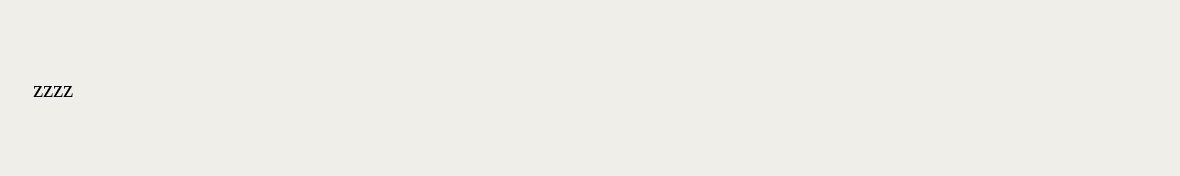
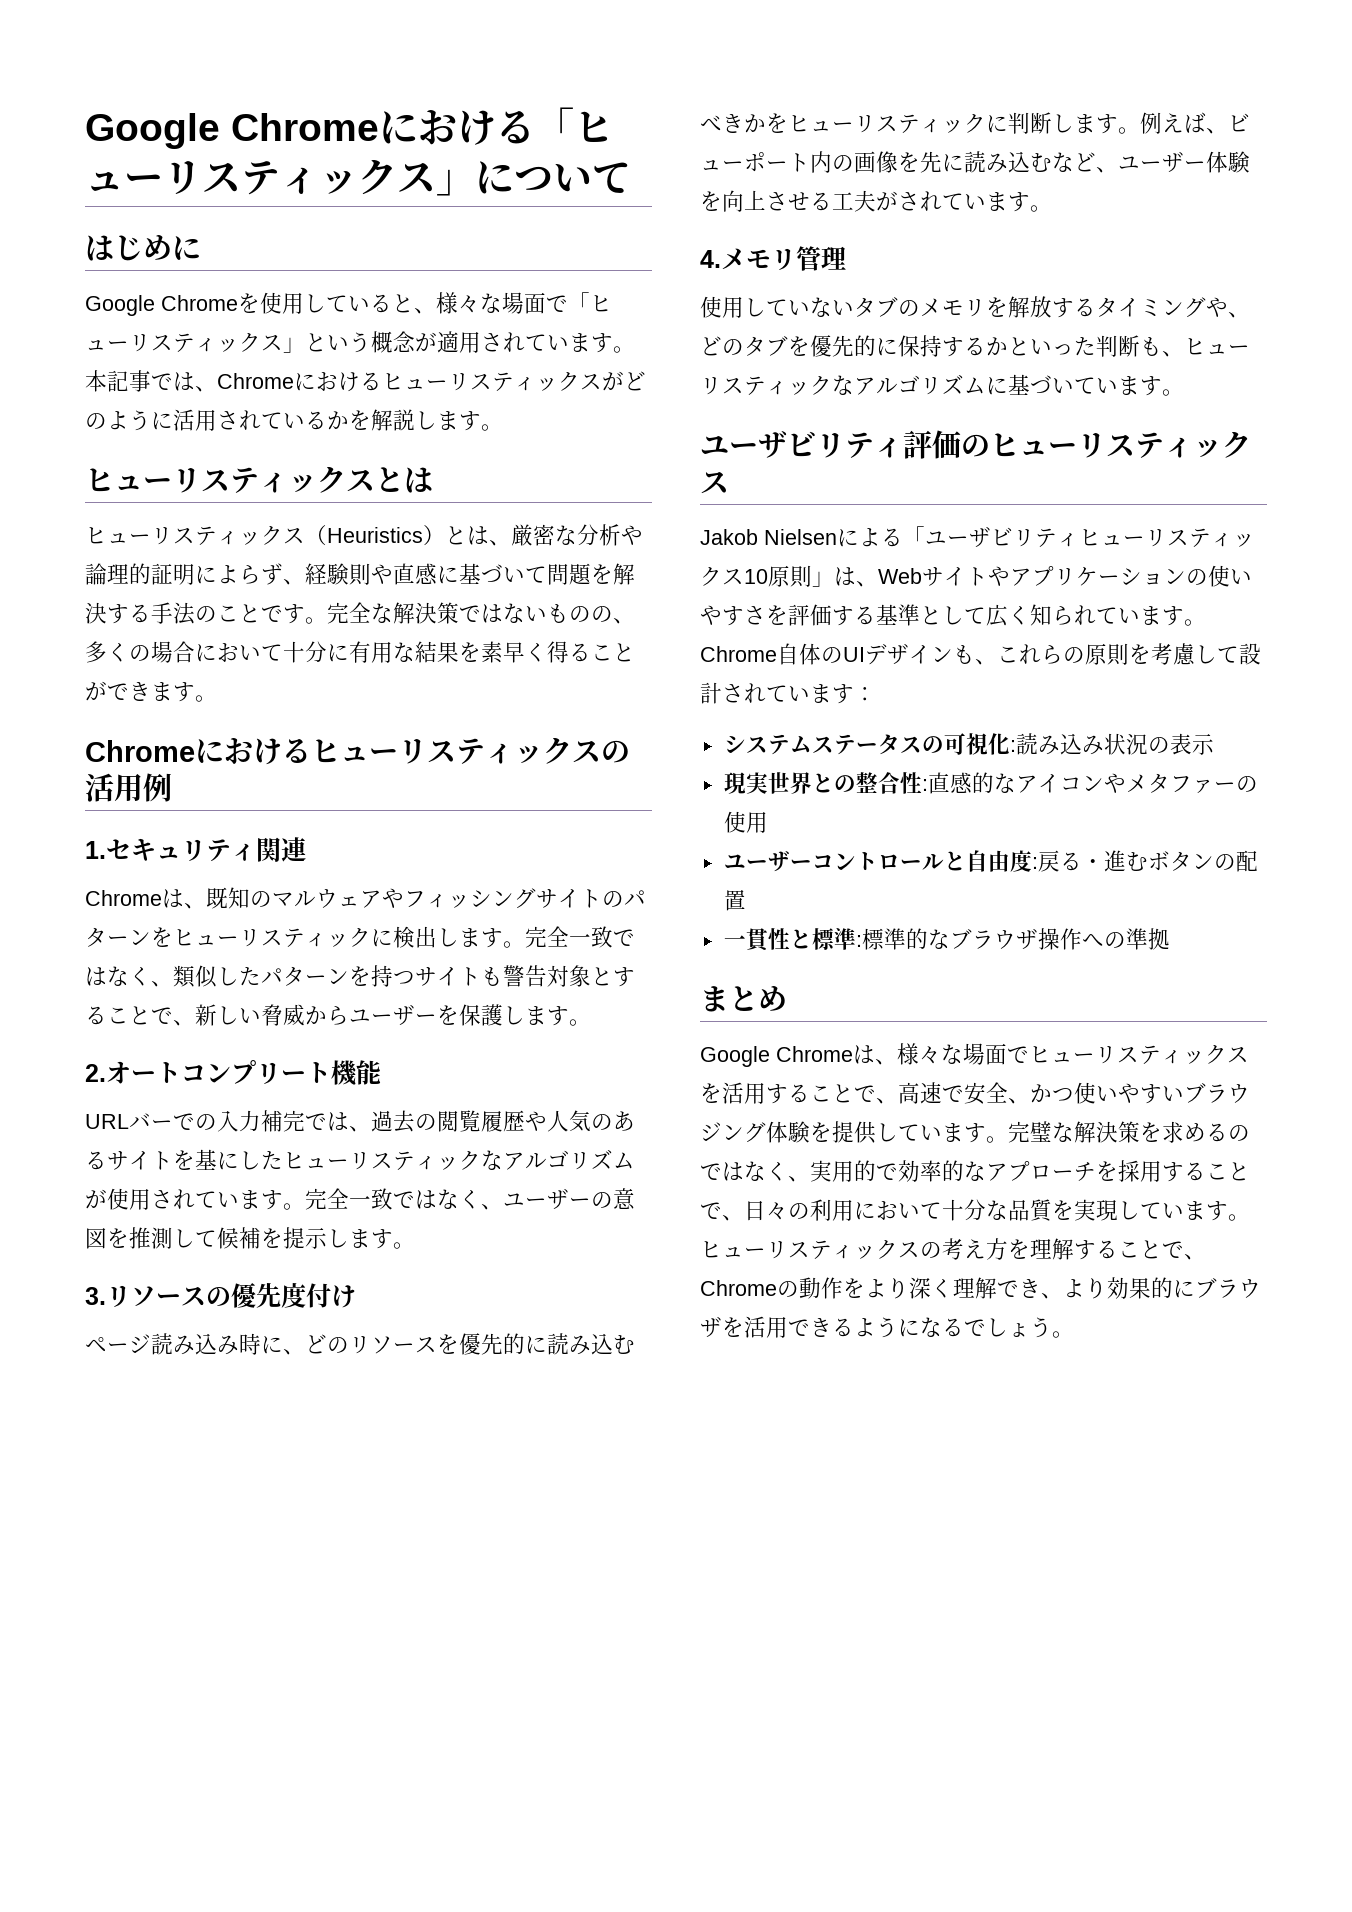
- zzzz
+ Google Chromeにおける「ヒューリスティックス」について
+ はじめに
+ Google Chromeを使用していると、様々な場面で「ヒューリスティックス」という概念が適用されています。本記事では、Chromeにおけるヒューリスティックスがどのように活用されているかを解説します。
+ ヒューリスティックスとは
+ ヒューリスティックス（Heuristics）とは、厳密な分析や論理的証明によらず、経験則や直感に基づいて問題を解決する手法のことです。完全な解決策ではないものの、多くの場合において十分に有用な結果を素早く得ることができます。
+ Chromeにおけるヒューリスティックスの活用例
+ 1.セキュリティ関連
+ Chromeは、既知のマルウェアやフィッシングサイトのパターンをヒューリスティックに検出します。完全一致ではなく、類似したパターンを持つサイトも警告対象とすることで、新しい脅威からユーザーを保護します。
+ 2.オートコンプリート機能
+ URLバーでの入力補完では、過去の閲覧履歴や人気のあるサイトを基にしたヒューリスティックなアルゴリズムが使用されています。完全一致ではなく、ユーザーの意図を推測して候補を提示します。
+ 3.リソースの優先度付け
+ ページ読み込み時に、どのリソースを優先的に読み込むべきかをヒューリスティックに判断します。例えば、ビューポート内の画像を先に読み込むなど、ユーザー体験を向上させる工夫がされています。
+ 4.メモリ管理
+ 使用していないタブのメモリを解放するタイミングや、どのタブを優先的に保持するかといった判断も、ヒューリスティックなアルゴリズムに基づいています。
+ ユーザビリティ評価のヒューリスティックス
+ Jakob Nielsenによる「ユーザビリティヒューリスティックス10原則」は、Webサイトやアプリケーションの使いやすさを評価する基準として広く知られています。Chrome自体のUIデザインも、これらの原則を考慮して設計されています：
+ システムステータスの可視化:読み込み状況の表示
+ 現実世界との整合性:直感的なアイコンやメタファーの使用
+ ユーザーコントロールと自由度:戻る・進むボタンの配置
+ 一貫性と標準:標準的なブラウザ操作への準拠
+ まとめ
+ Google Chromeは、様々な場面でヒューリスティックスを活用することで、高速で安全、かつ使いやすいブラウジング体験を提供しています。完璧な解決策を求めるのではなく、実用的で効率的なアプローチを採用することで、日々の利用において十分な品質を実現しています。ヒューリスティックスの考え方を理解することで、Chromeの動作をより深く理解でき、より効果的にブラウザを活用できるようになるでしょう。

